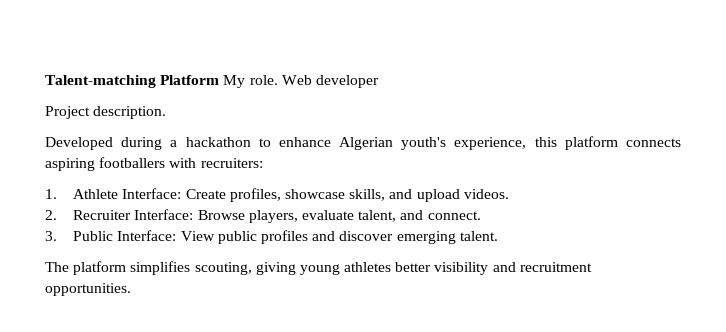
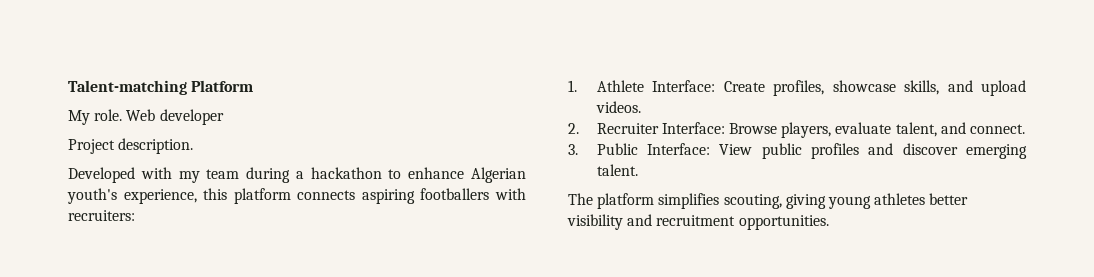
- Talent-matching Platform My role.
+ Talent-matching Platform
+ My role.
- Developed during a hackathon to enhance Algerian youth's experience, this platform connects aspiring footballers with recruiters:
+ Developed with my team during a hackathon to enhance Algerian youth's experience, this platform connects aspiring footballers with recruiters:

